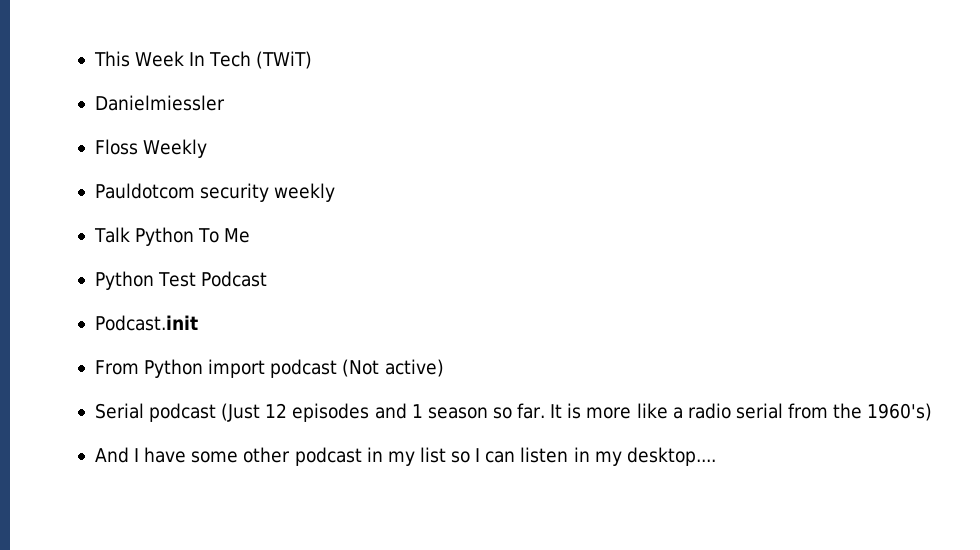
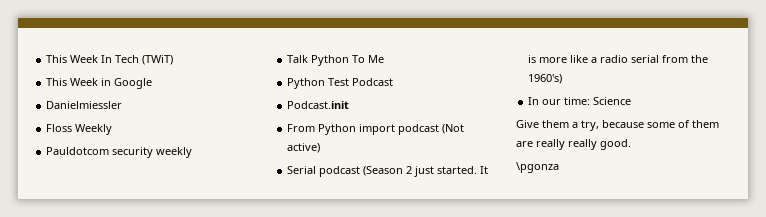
+ This Week in Google
- Serial podcast (Just 12 episodes and 1 season so far.
+ Serial podcast (Season 2 just started.
- And I have some other podcast in my list so I can listen in my desktop....
+ In our time: Science
+ Give them a try, because some of them are really really good.
+ \pgonza

